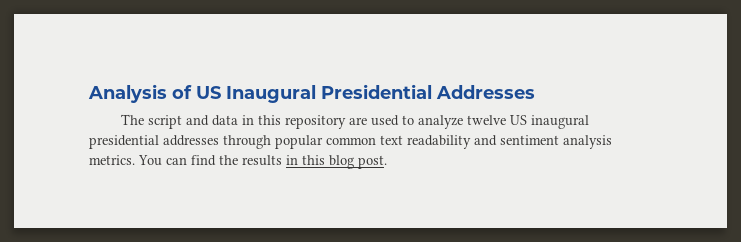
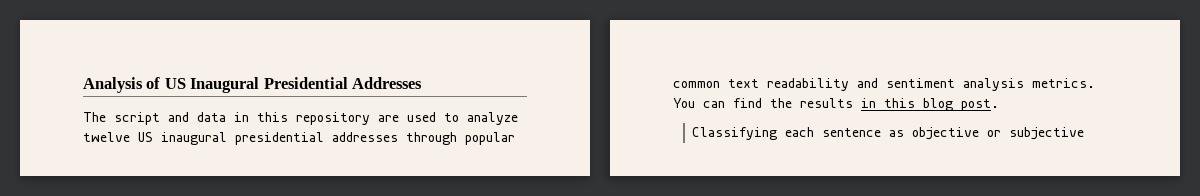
+ Classifying each sentence as objective or subjective

